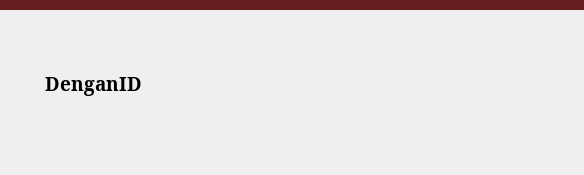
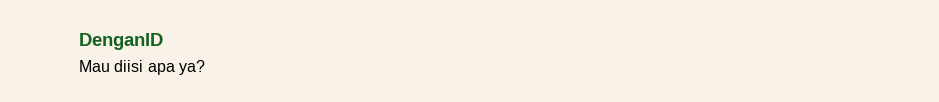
+ Mau diisi apa ya?

